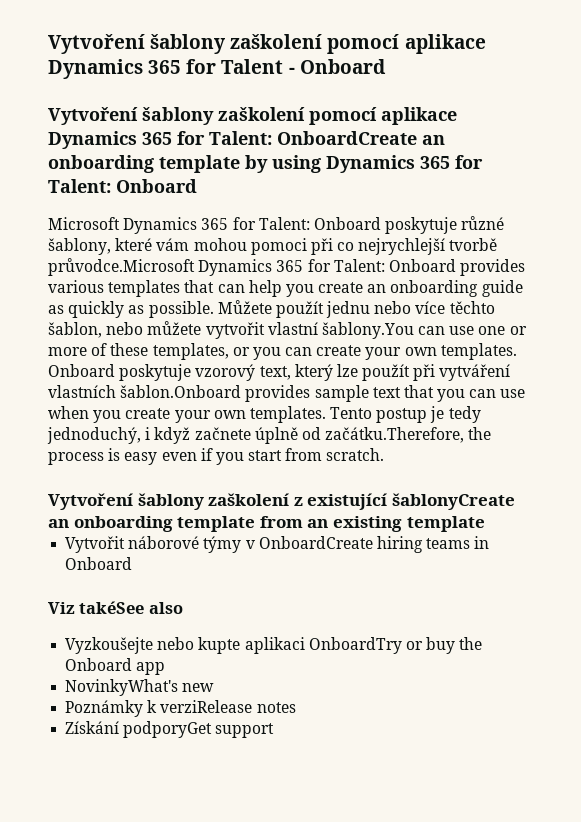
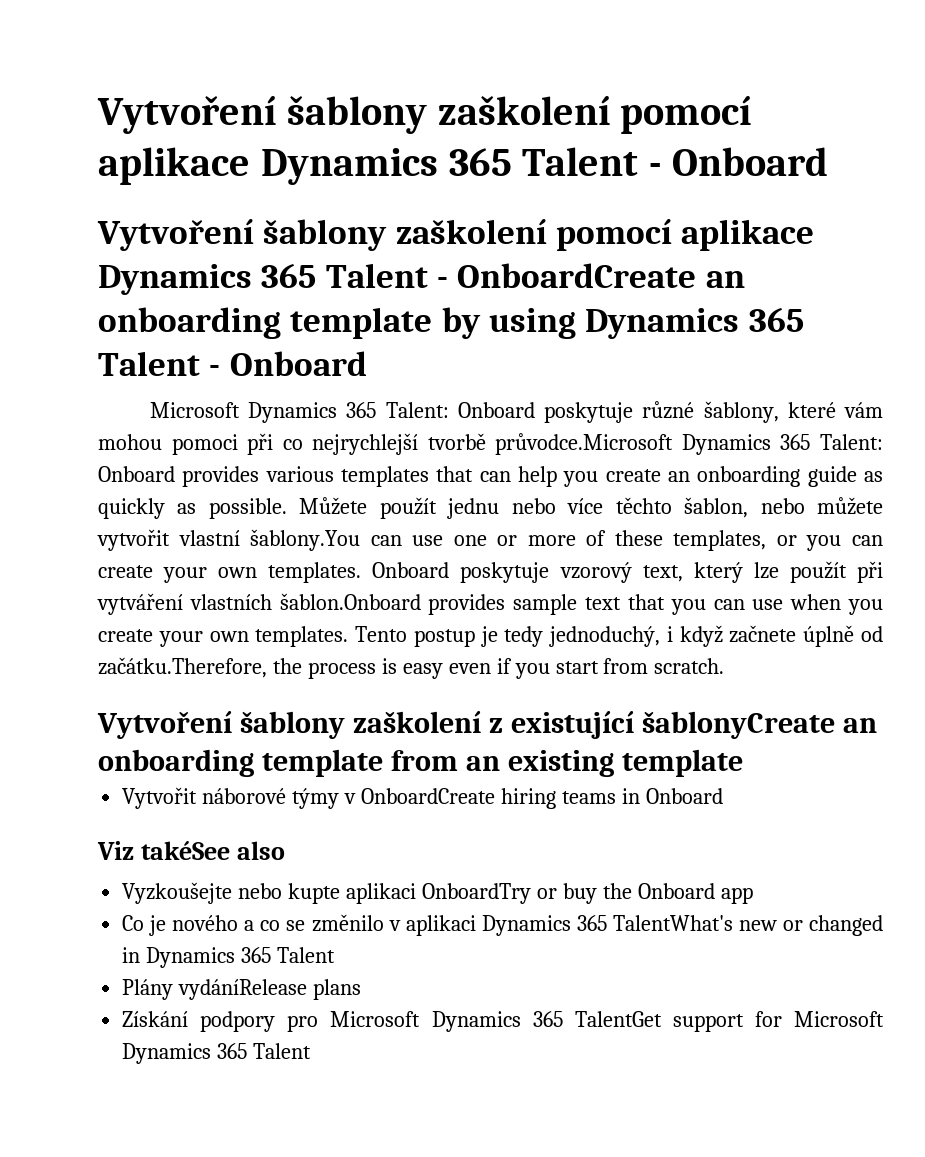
- Vytvoření šablony zaškolení pomocí aplikace Dynamics 365 for Talent - Onboard
+ Vytvoření šablony zaškolení pomocí aplikace Dynamics 365 Talent - Onboard
- Vytvoření šablony zaškolení pomocí aplikace Dynamics 365 for Talent: OnboardCreate an onboarding template by using Dynamics 365 for Talent: Onboard
+ Vytvoření šablony zaškolení pomocí aplikace Dynamics 365 Talent - OnboardCreate an onboarding template by using Dynamics 365 Talent - Onboard
- Microsoft Dynamics 365 for Talent: Onboard poskytuje různé šablony, které vám mohou pomoci při co nejrychlejší tvorbě průvodce.Microsoft Dynamics 365 for Talent: Onboard provides various templates that can help you create an onboarding guide as quickly as possible.
+ Microsoft Dynamics 365 Talent: Onboard poskytuje různé šablony, které vám mohou pomoci při co nejrychlejší tvorbě průvodce.Microsoft Dynamics 365 Talent: Onboard provides various templates that can help you create an onboarding guide as quickly as possible.
- NovinkyWhat's new
- Poznámky k verziRelease notes
- Získání podporyGet support
+ Co je nového a co se změnilo v aplikaci Dynamics 365 TalentWhat's new or changed in Dynamics 365 Talent
+ Plány vydáníRelease plans
+ Získání podpory pro Microsoft Dynamics 365 TalentGet support for Microsoft Dynamics 365 Talent

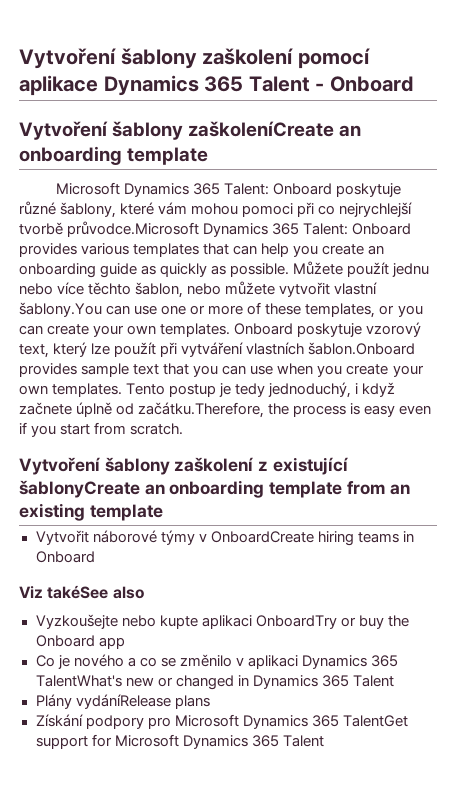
- Vytvoření šablony zaškolení pomocí aplikace Dynamics 365 Talent - OnboardCreate an onboarding template by using Dynamics 365 Talent - Onboard
+ Vytvoření šablony zaškoleníCreate an onboarding template

